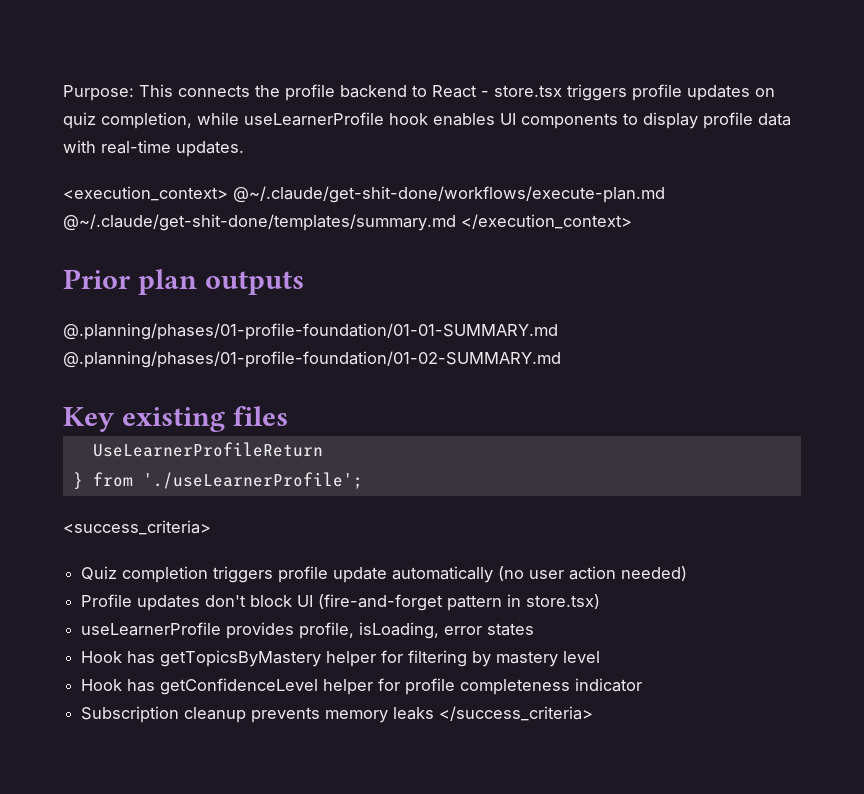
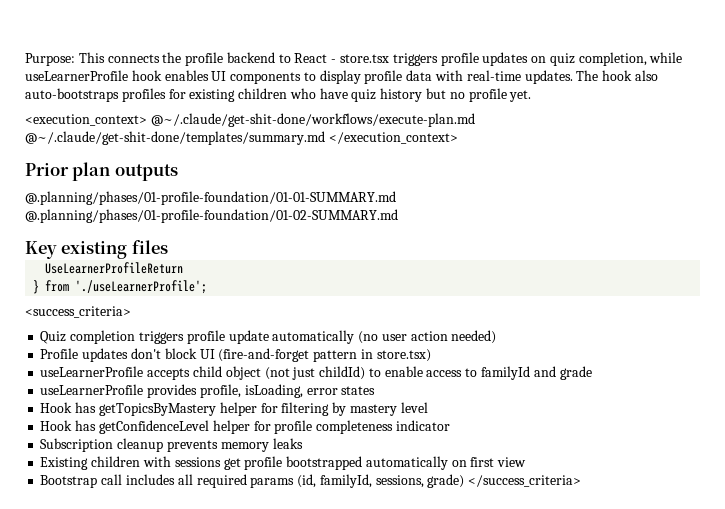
+ The hook also auto-bootstraps profiles for existing children who have quiz history but no profile yet.
+ useLearnerProfile accepts child object (not just childId) to enable access to familyId and grade
- Subscription cleanup prevents memory leaks </success_criteria>
+ Subscription cleanup prevents memory leaks
+ Existing children with sessions get profile bootstrapped automatically on first view
+ Bootstrap call includes all required params (id, familyId, sessions, grade) </success_criteria>

